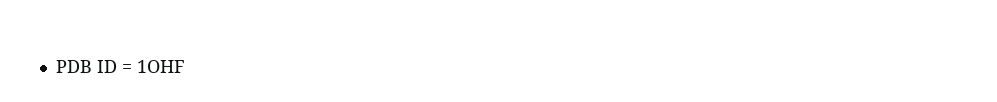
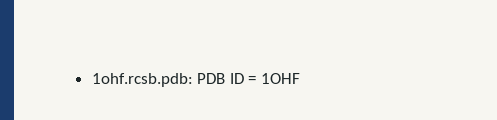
- PDB ID = 1OHF
+ 1ohf.rcsb.pdb: PDB ID = 1OHF

